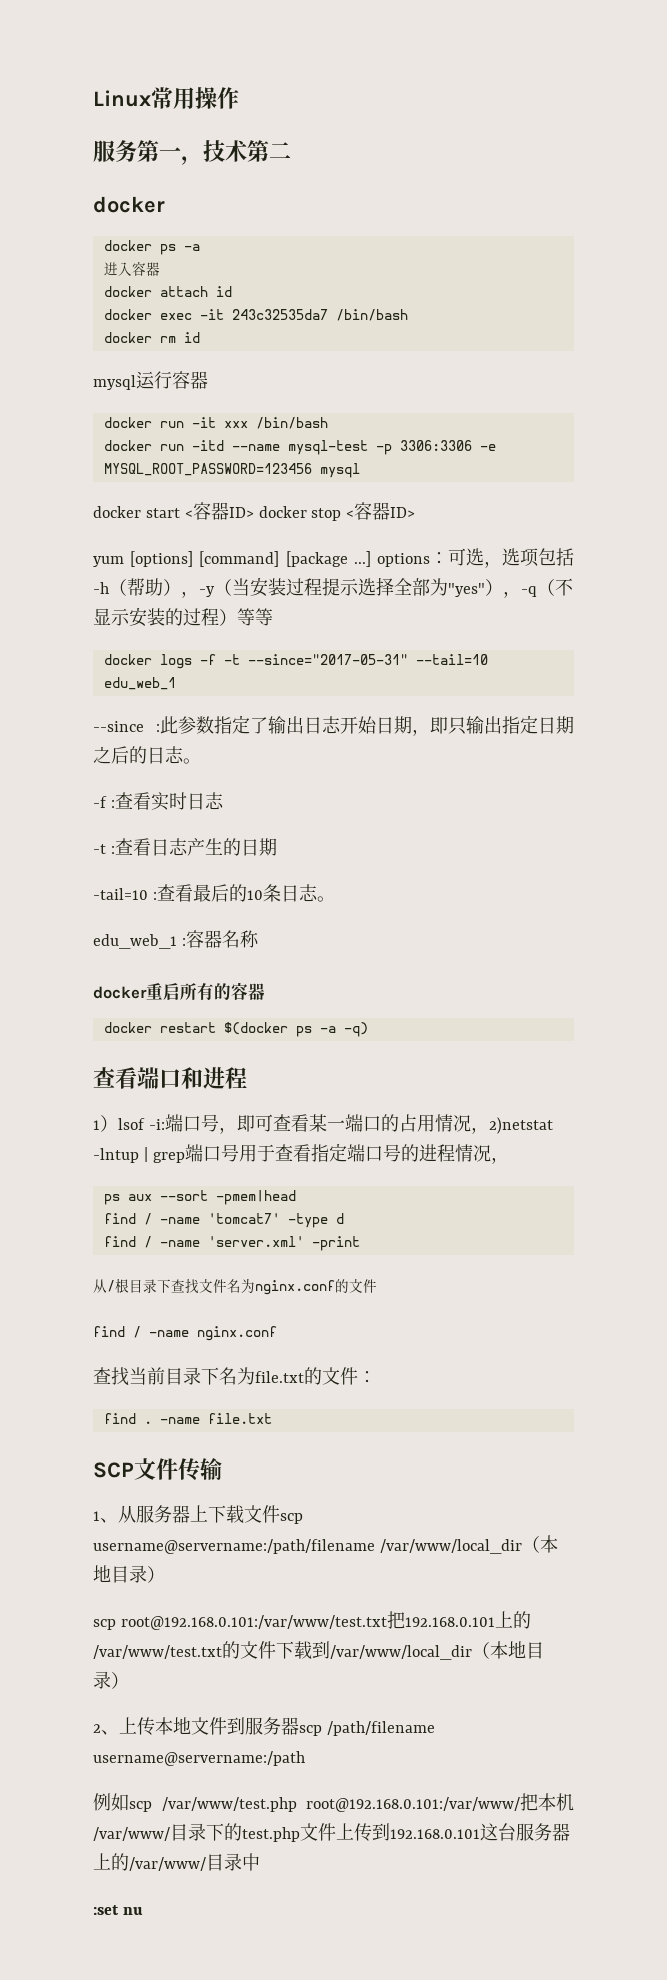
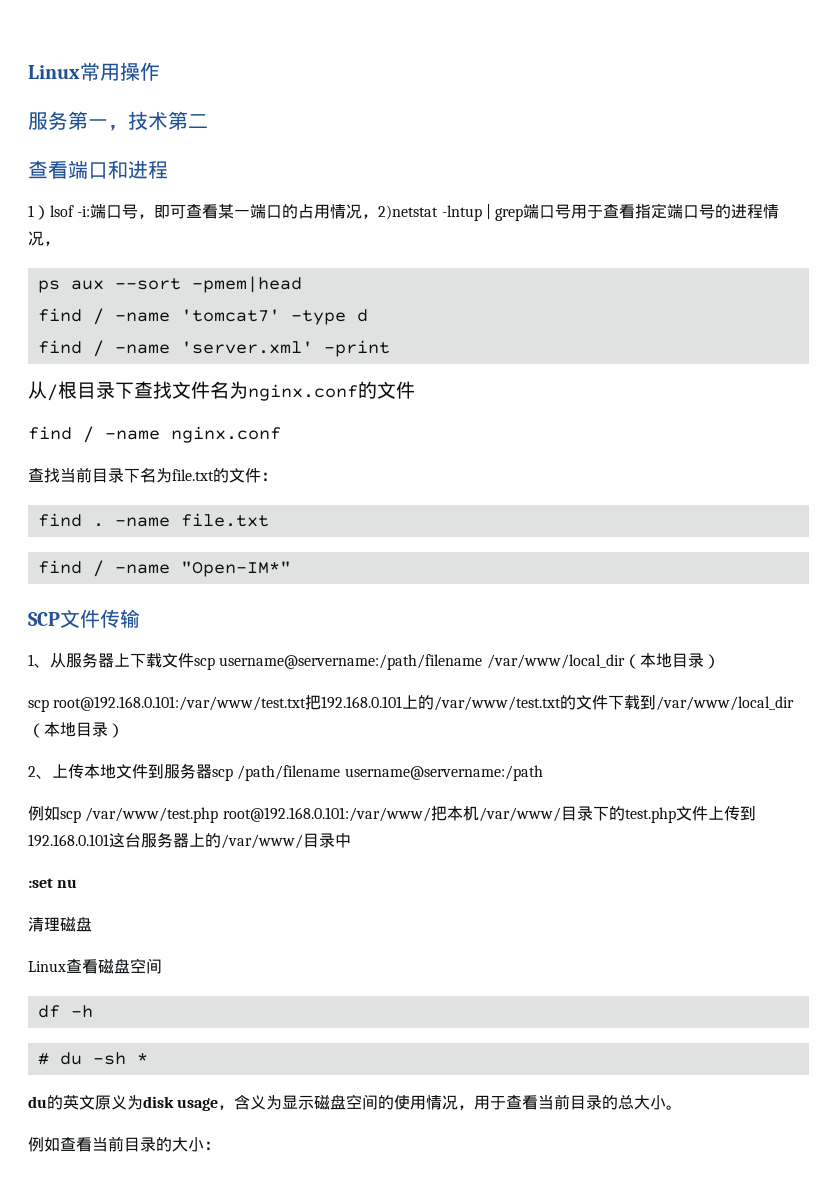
  服务第一，技术第二
- docker
- docker ps -a
- 进入容器
- docker attach id
- docker exec -it 243c32535da7 /bin/bash
- docker rm id
- mysql运行容器
- docker run -it xxx /bin/bash
- docker run -itd --name mysql-test -p 3306:3306 -e MYSQL_ROOT_PASSWORD=123456 mysql
- docker start <容器ID> docker stop <容器ID>
- yum [options] [command] [package ...] options：可选，选项包括-h（帮助），-y（当安装过程提示选择全部为"yes"），-q（不显示安装的过程）等等
- docker logs -f -t --since="2017-05-31" --tail=10 edu_web_1
- --since :此参数指定了输出日志开始日期，即只输出指定日期之后的日志。
- -f :查看实时日志
- -t :查看日志产生的日期
- -tail=10 :查看最后的10条日志。
- edu_web_1 :容器名称
- docker重启所有的容器
- docker restart $(docker ps -a -q)
+ find / -name "Open-IM*"
+ 清理磁盘
+ Linux查看磁盘空间
+ df -h
+ # du -sh *
+ du的英文原义为disk usage，含义为显示磁盘空间的使用情况，用于查看当前目录的总大小。
+ 例如查看当前目录的大小：

